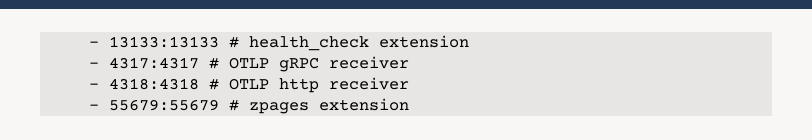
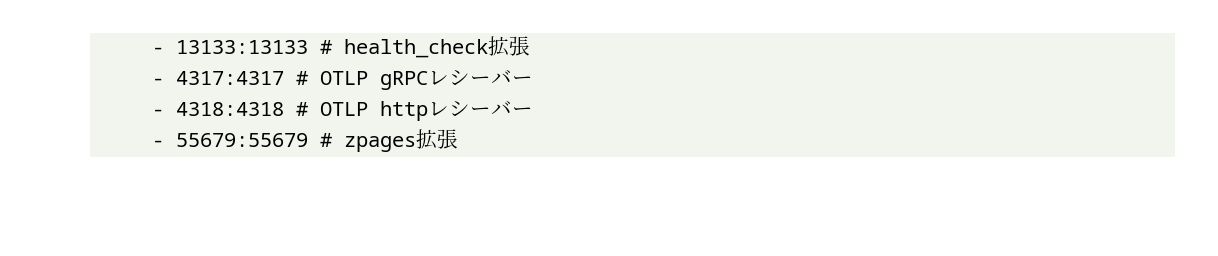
- - 13133:13133 # health_check extension
+ - 13133:13133 # health_check拡張
- - 4317:4317 # OTLP gRPC receiver
+ - 4317:4317 # OTLP gRPCレシーバー
- - 4318:4318 # OTLP http receiver
+ - 4318:4318 # OTLP httpレシーバー
- - 55679:55679 # zpages extension
+ - 55679:55679 # zpages拡張

